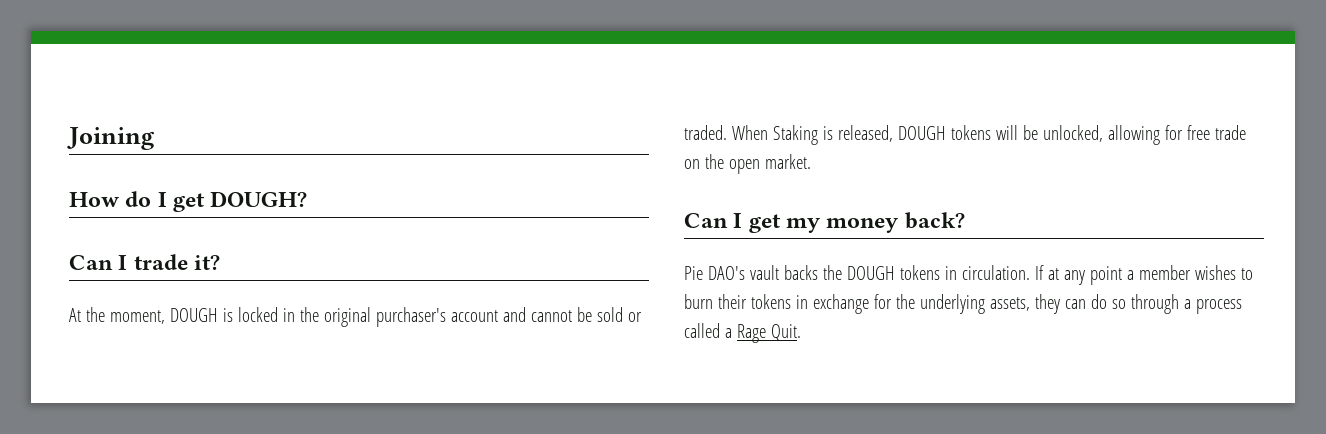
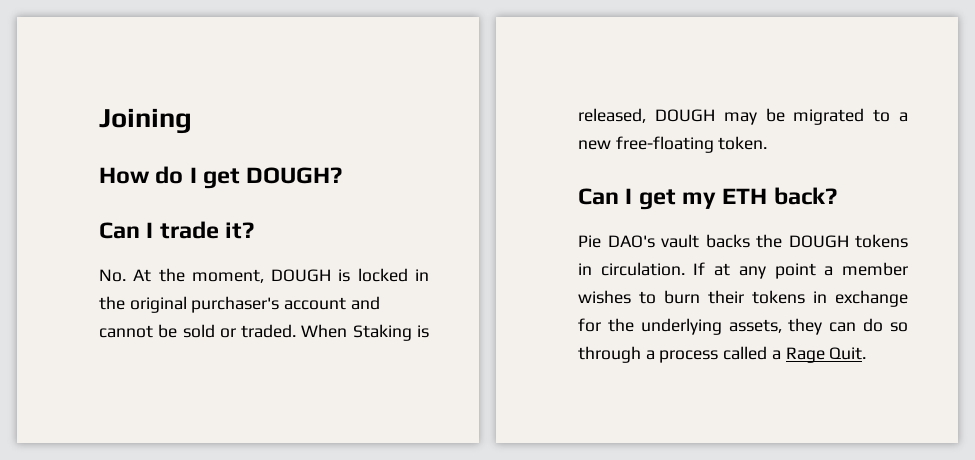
- At the moment, DOUGH is locked in the original purchaser's account and cannot be sold or traded.
+ No. At the moment, DOUGH is locked in the original purchaser's account and cannot be sold or traded.
- When Staking is released, DOUGH tokens will be unlocked, allowing for free trade on the open market.
+ When Staking is released, DOUGH may be migrated to a new free-floating token.
- Can I get my money back?
+ Can I get my ETH back?

